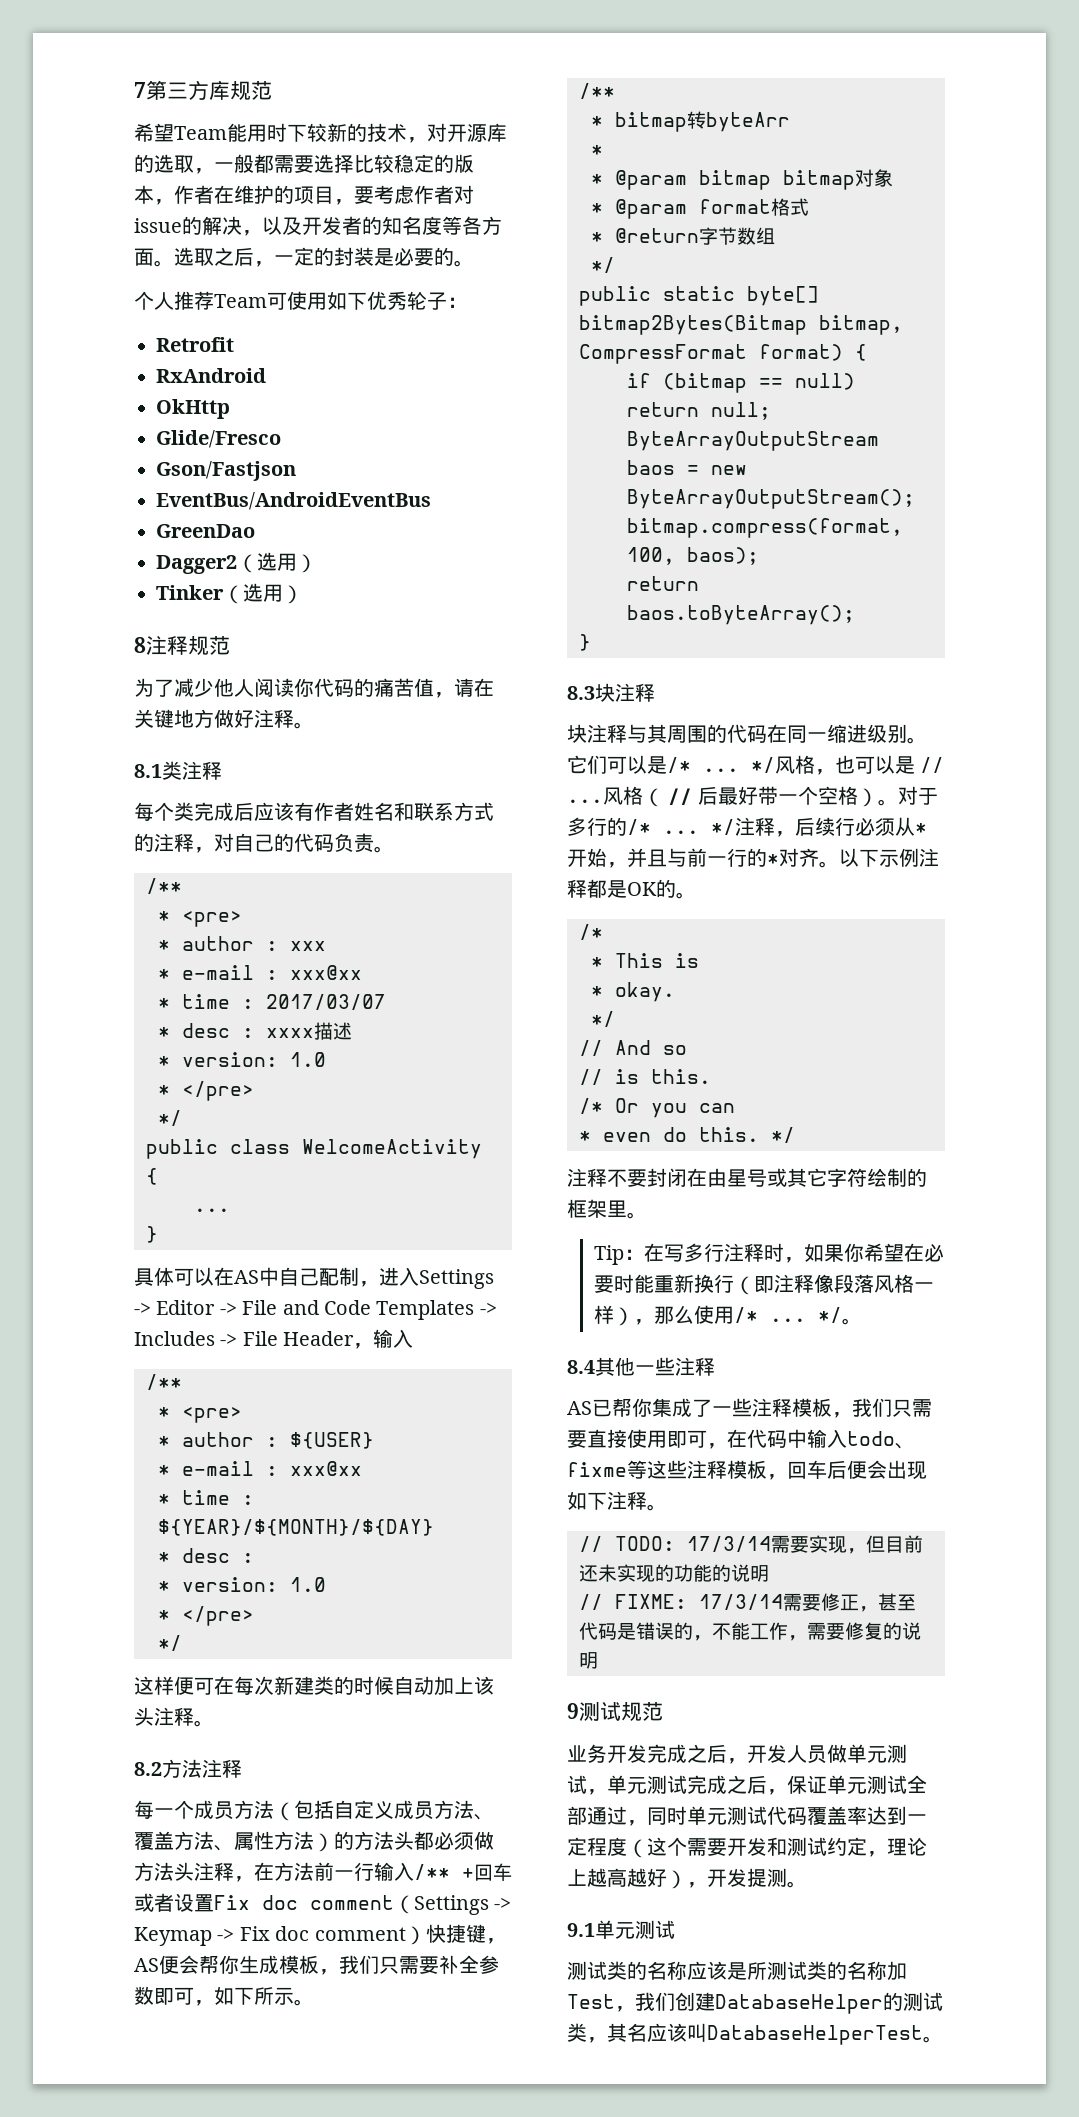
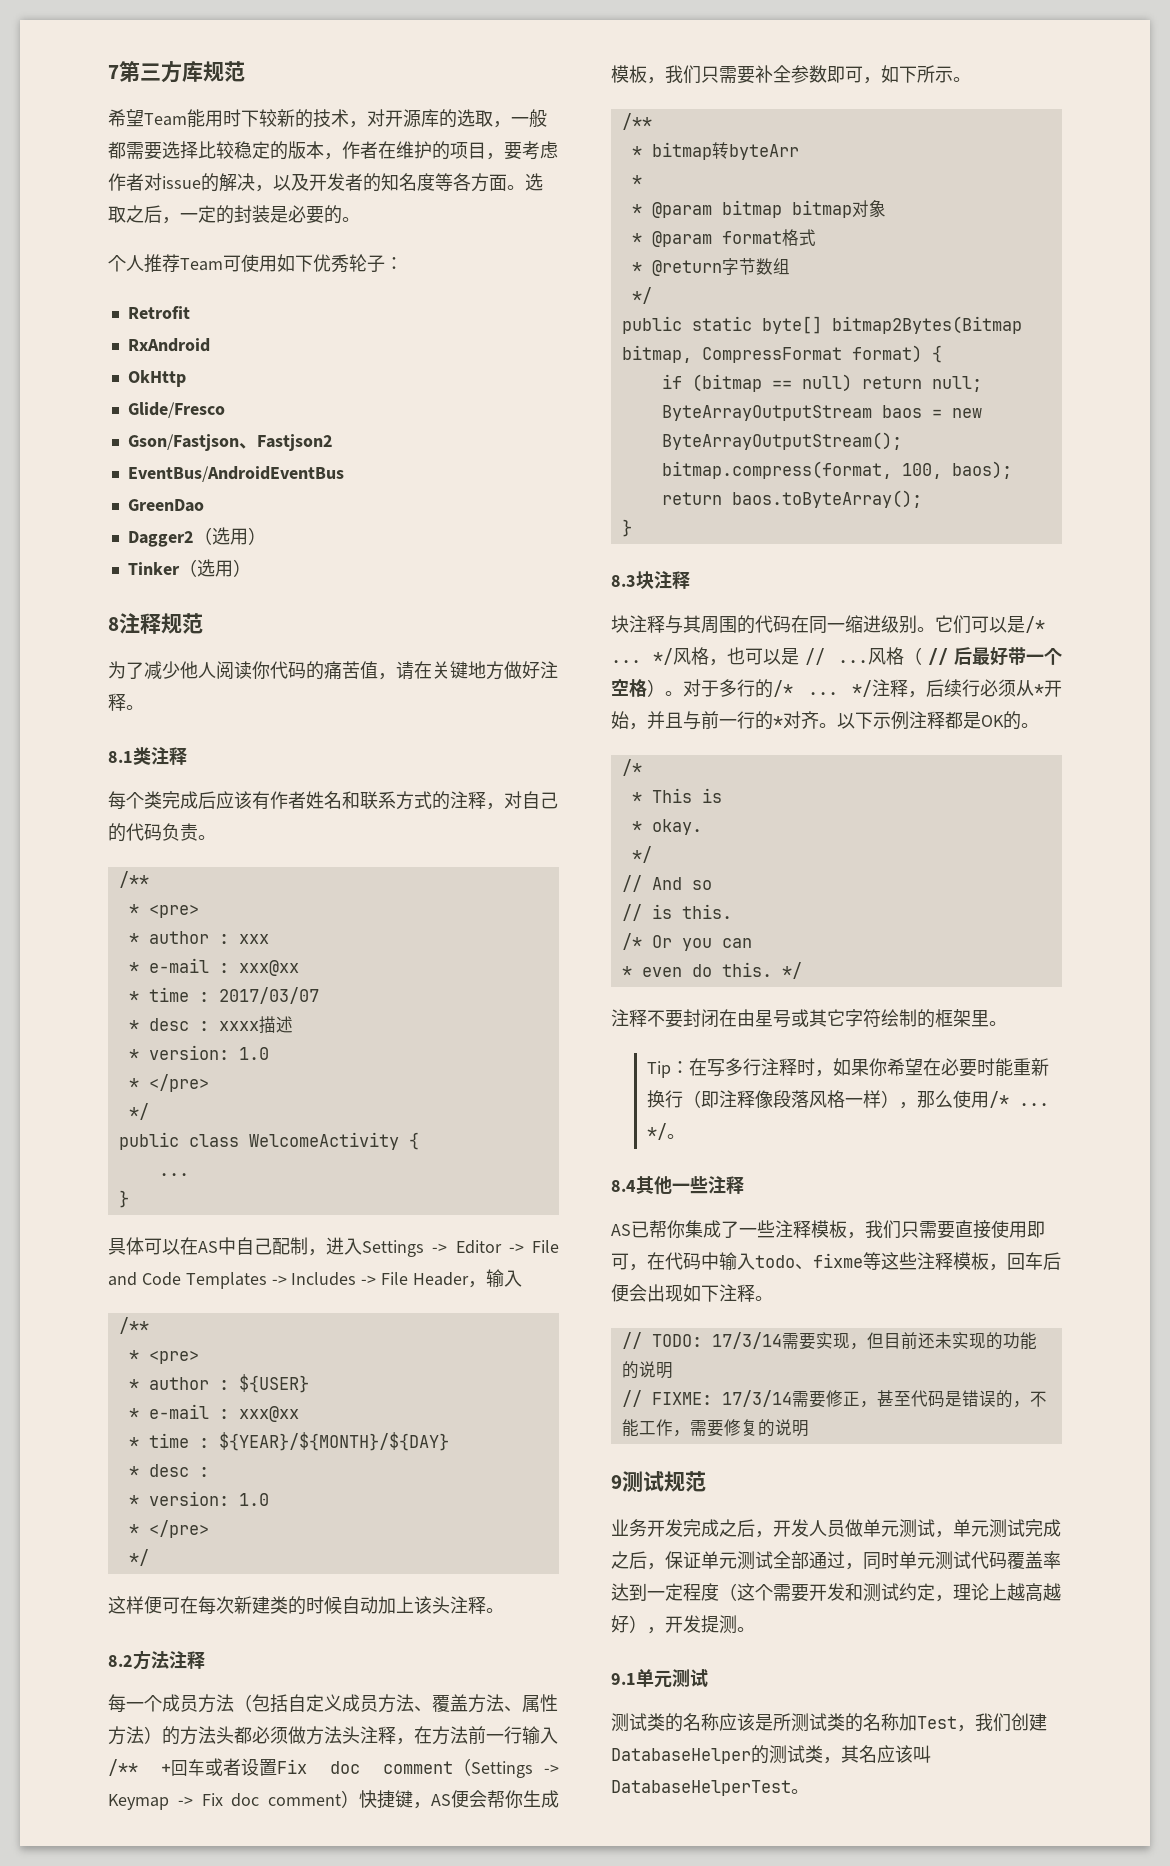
- Gson/Fastjson
+ Gson/Fastjson、Fastjson2

